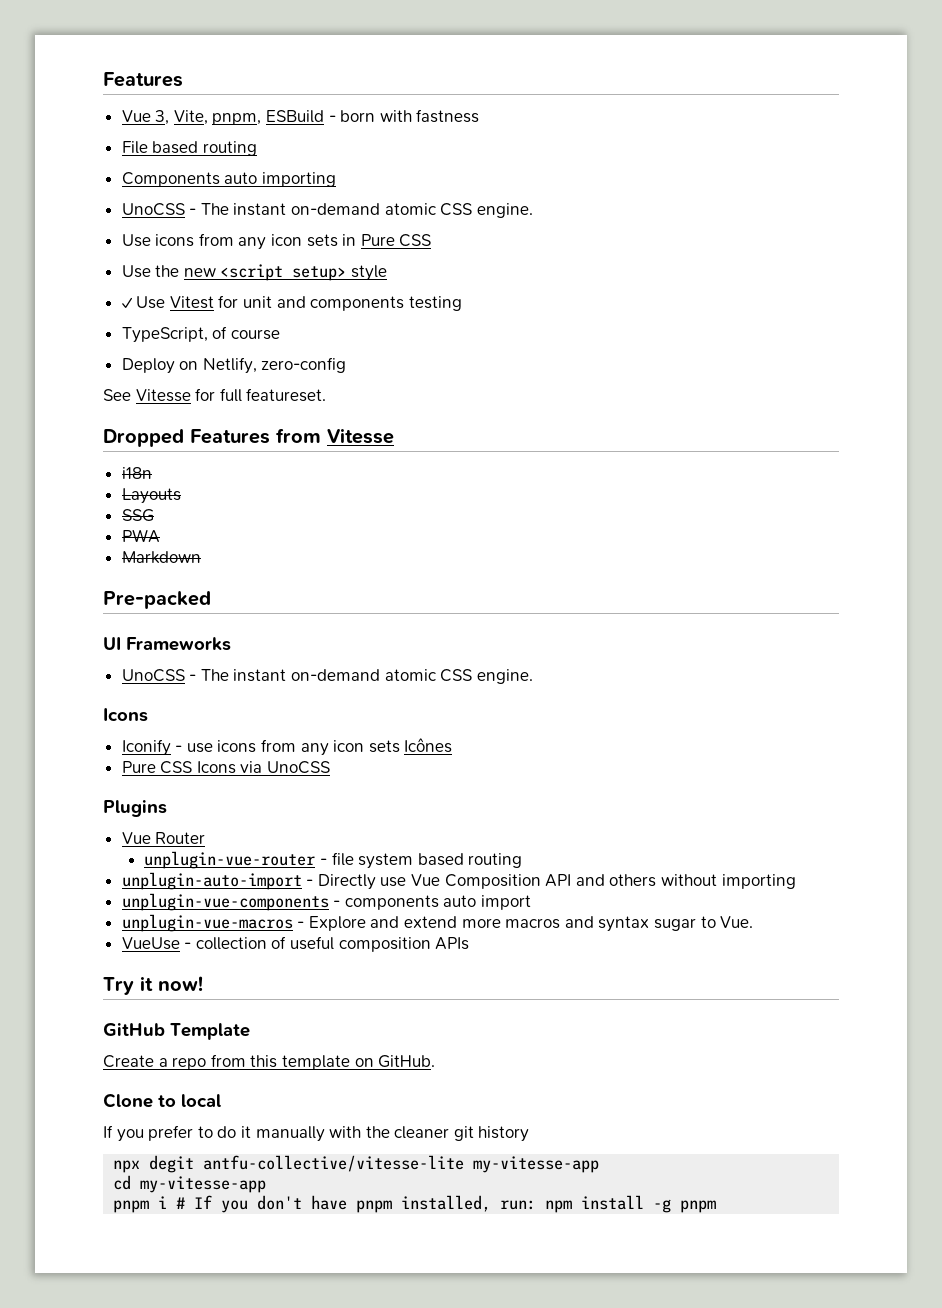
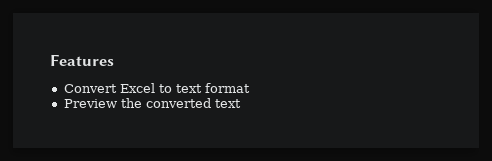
- Vue 3, Vite, pnpm, ESBuild - born with fastness
- File based routing
- Components auto importing
- UnoCSS - The instant on-demand atomic CSS engine.
- Use icons from any icon sets in Pure CSS
- Use the new <script setup> style
- ✓ Use Vitest for unit and components testing
- TypeScript, of course
- Deploy on Netlify, zero-config
- See Vitesse for full featureset.
- Dropped Features from Vitesse
- i18n
- Layouts
- SSG
- PWA
- Markdown
- Pre-packed
- UI Frameworks
- UnoCSS - The instant on-demand atomic CSS engine.
- Icons
- Iconify - use icons from any icon sets Icônes
- Pure CSS Icons via UnoCSS
- Plugins
- Vue Router
- unplugin-vue-router - file system based routing
- unplugin-auto-import - Directly use Vue Composition API and others without importing
- unplugin-vue-components - components auto import
- unplugin-vue-macros - Explore and extend more macros and syntax sugar to Vue.
- VueUse - collection of useful composition APIs
- Try it now!
- GitHub Template
- Create a repo from this template on GitHub.
- Clone to local
- If you prefer to do it manually with the cleaner git history
- npx degit antfu-collective/vitesse-lite my-vitesse-app
- cd my-vitesse-app
- pnpm i # If you don't have pnpm installed, run: npm install -g pnpm
+ Convert Excel to text format
+ Preview the converted text

